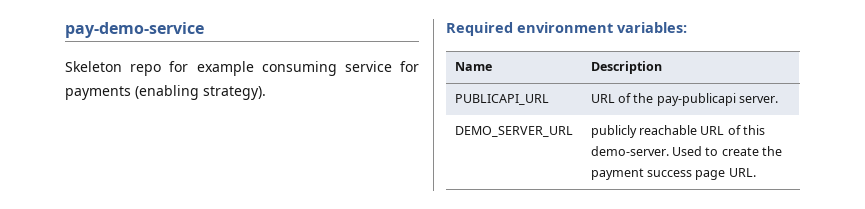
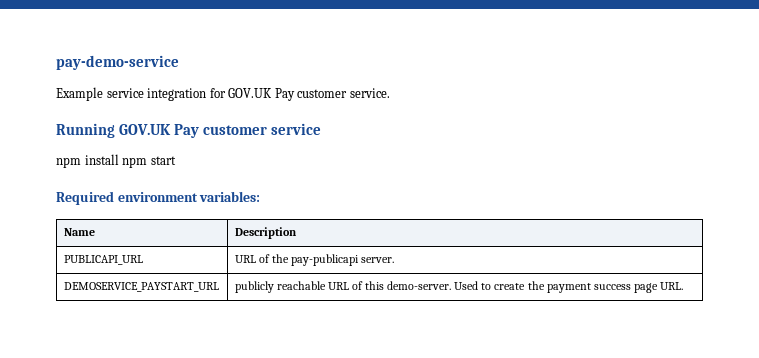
- Skeleton repo for example consuming service for payments (enabling strategy).
+ Example service integration for GOV.UK Pay customer service.
+ Running GOV.UK Pay customer service
+ npm install npm start
- DEMO_SERVER_URL | publicly reachable URL of this demo-server. Used to create the payment success page URL.
+ DEMOSERVICE_PAYSTART_URL | publicly reachable URL of this demo-server. Used to create the payment success page URL.

